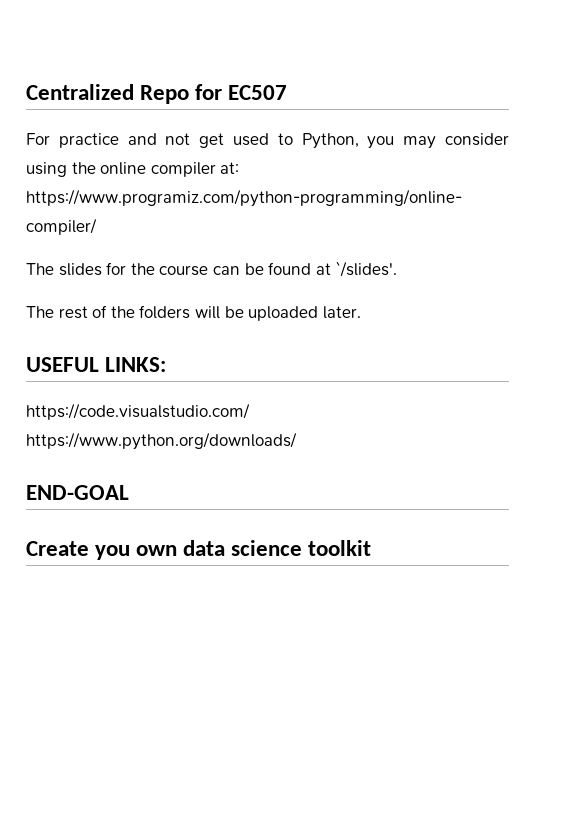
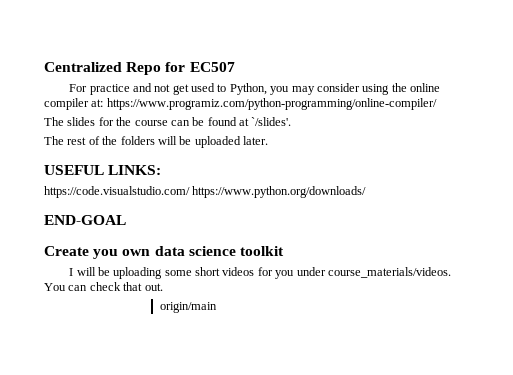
+ I will be uploading some short videos for you under course_materials/videos. You can check that out.
+ origin/main

